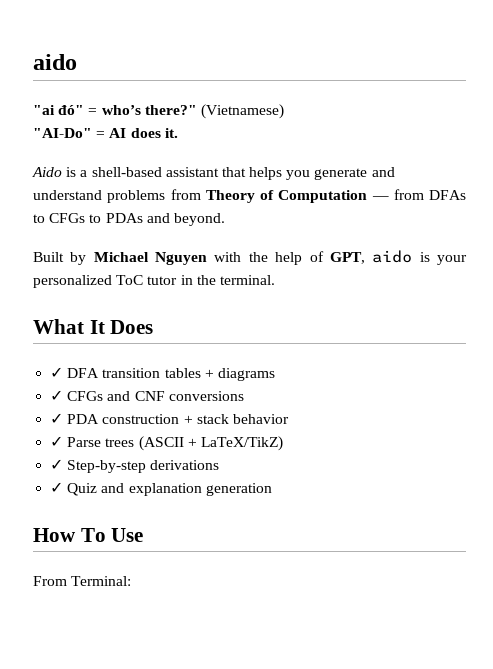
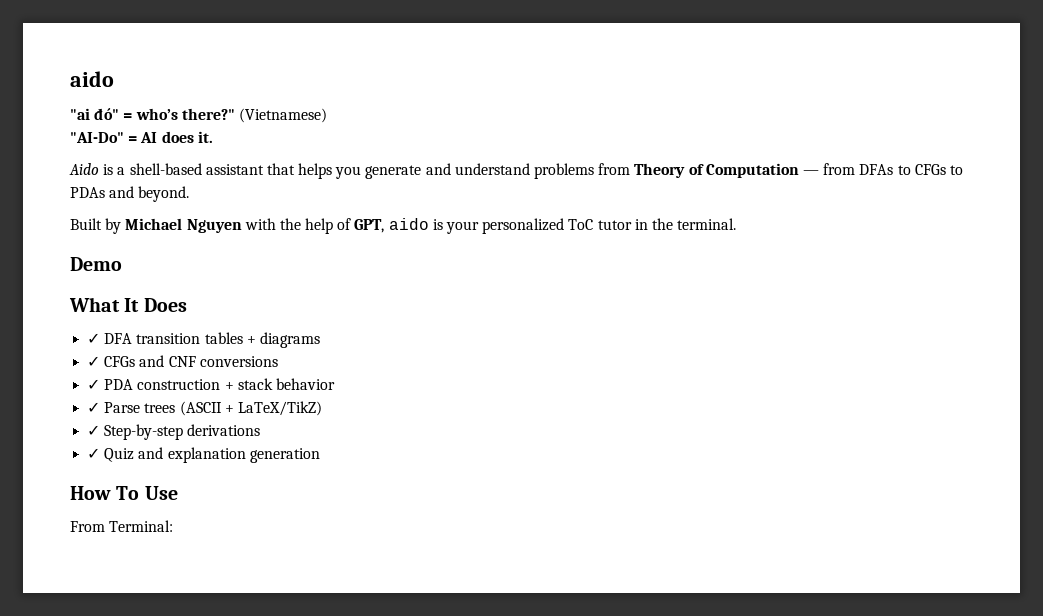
+ Demo

